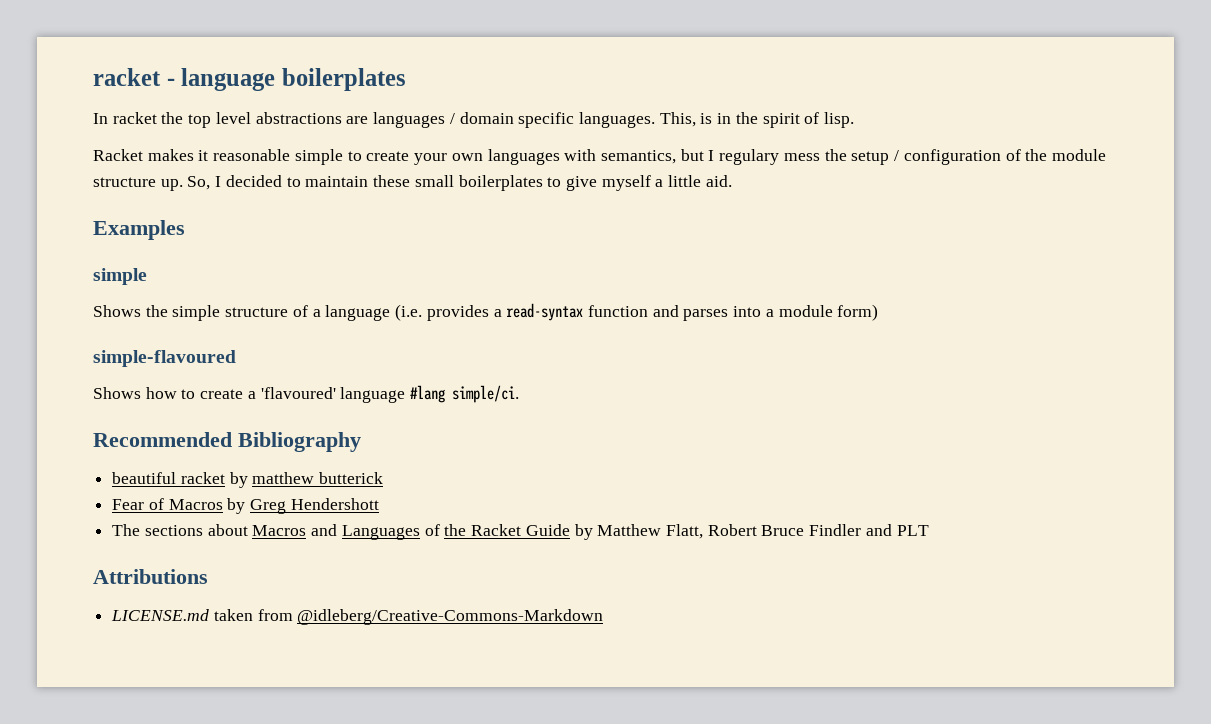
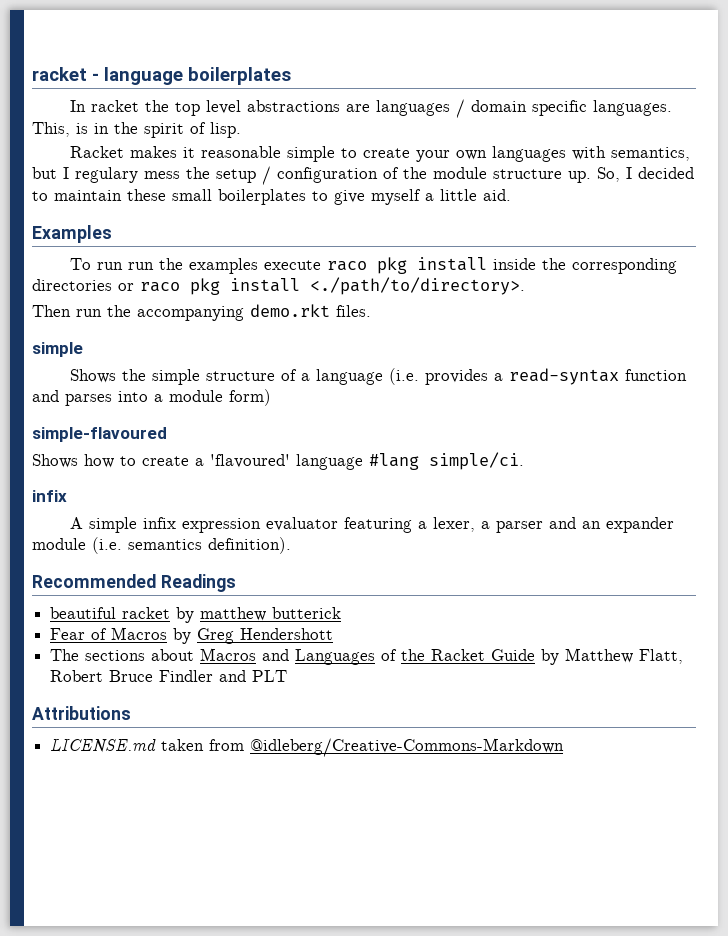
+ To run run the examples execute raco pkg install inside the corresponding directories or raco pkg install <./path/to/directory>.
+ Then run the accompanying demo.rkt files.
  Shows how to create a 'flavoured' language #lang simple/ci.
+ infix
+ A simple infix expression evaluator featuring a lexer, a parser and an expander module (i.e. semantics definition).
- Recommended Bibliography
+ Recommended Readings

